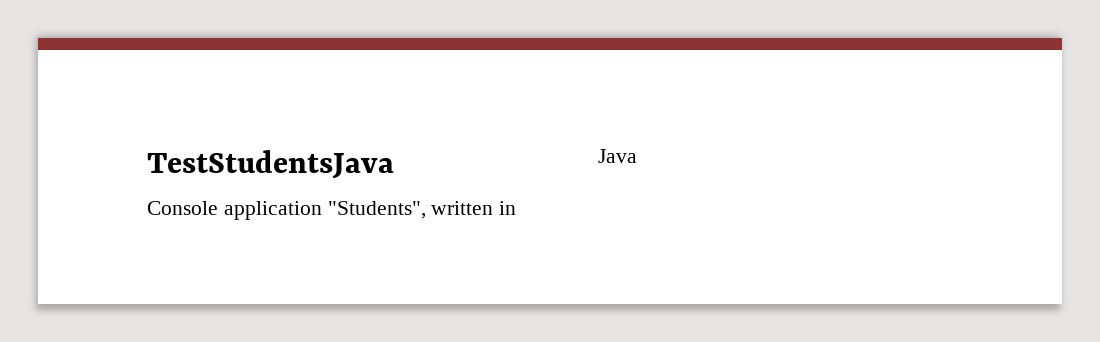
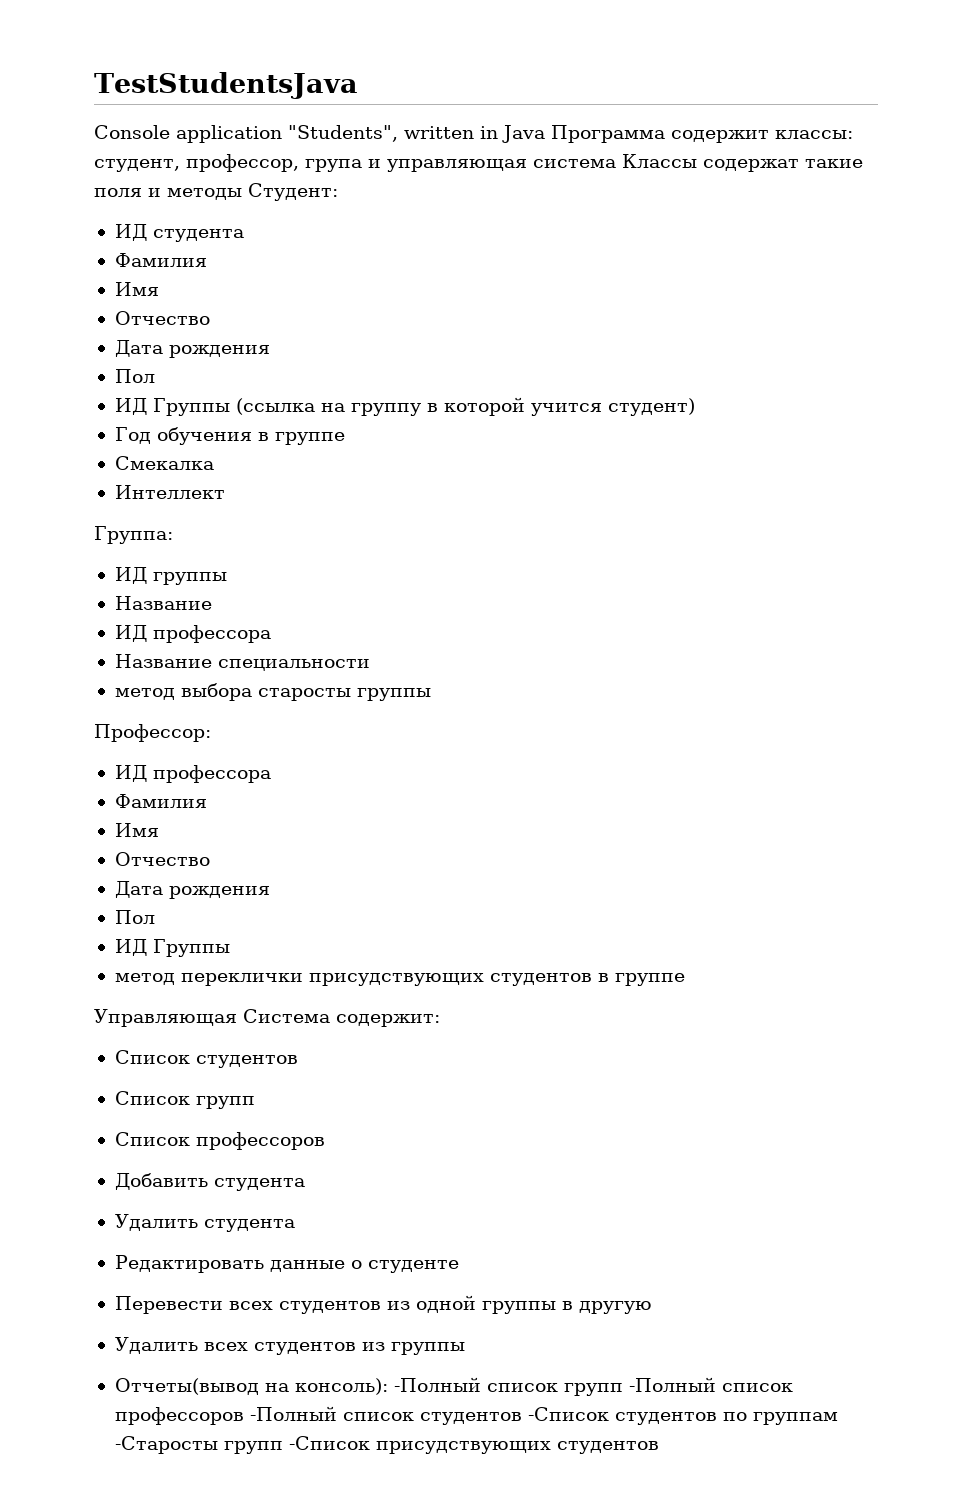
- Console application "Students", written in Java
+ Console application "Students", written in Java Программа содержит классы: студент, профессор, група и управляющая система Классы содержат такие поля и методы Студент:
+ ИД студента
+ Фамилия
+ Имя
+ Отчество
+ Дата рождения
+ Пол
+ ИД Группы (ссылка на группу в которой учится студент)
+ Год обучения в группе
+ Смекалка
+ Интеллект
+ Группа:
+ ИД группы
+ Название
+ ИД профессора
+ Название специальности
+ метод выбора старосты группы
+ Профессор:
+ ИД профессора
+ Фамилия
+ Имя
+ Отчество
+ Дата рождения
+ Пол
+ ИД Группы
+ метод переклички присудствующих студентов в группе
+ Управляющая Система содержит:
+ Список студентов
+ Список групп
+ Список профессоров
+ Добавить студента
+ Удалить студента
+ Редактировать данные о студенте
+ Перевести всех студентов из одной группы в другую
+ Удалить всех студентов из группы
+ Отчеты(вывод на консоль): -Полный список групп -Полный список профессоров -Полный список студентов -Список студентов по группам -Старосты групп -Список присудствующих студентов

